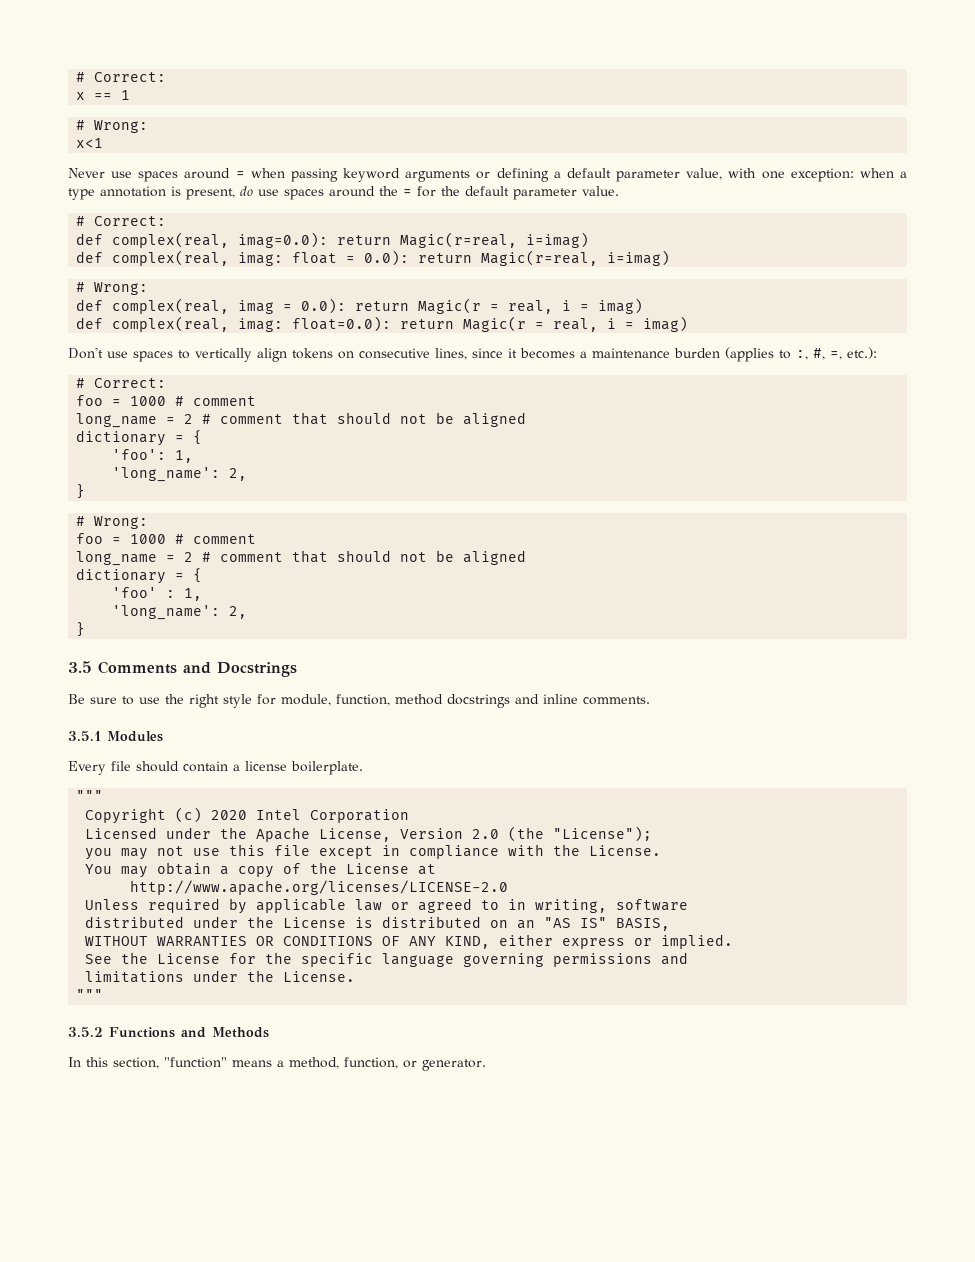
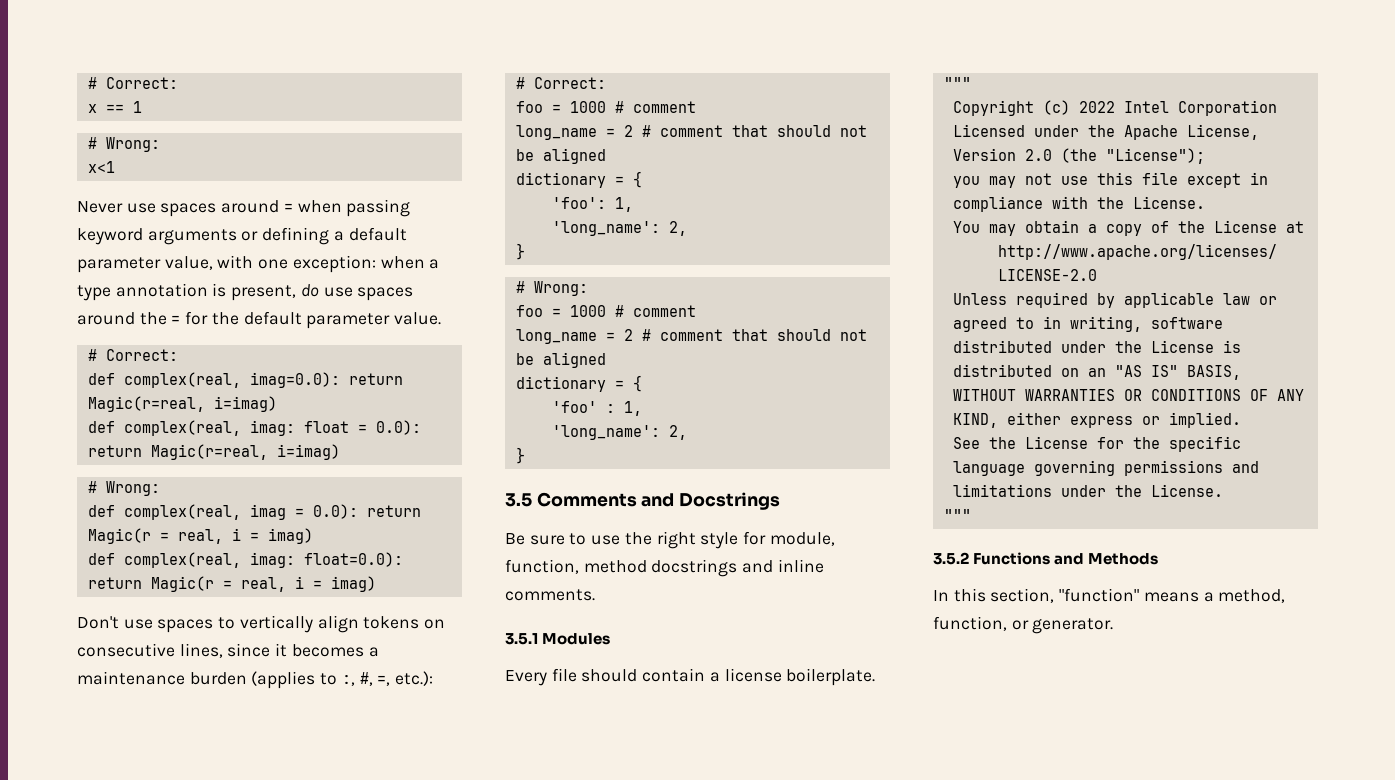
- Copyright (c) 2020 Intel Corporation
+ Copyright (c) 2022 Intel Corporation

